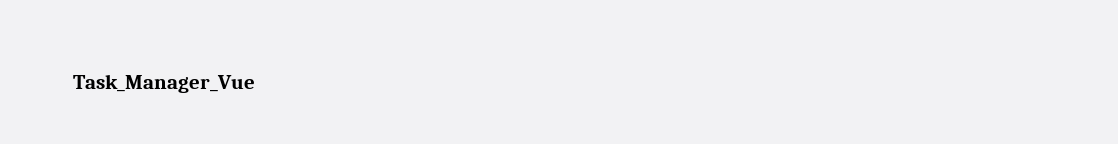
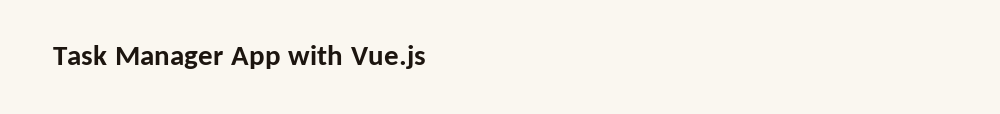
- Task_Manager_Vue
+ Task Manager App with Vue.js

